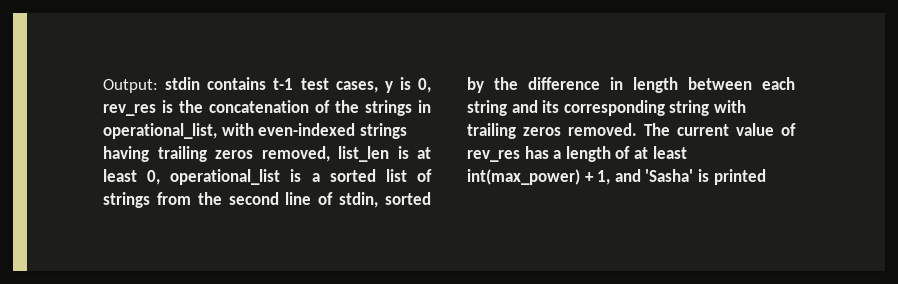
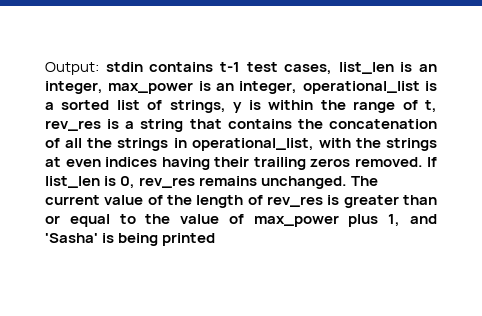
- Output: stdin contains t-1 test cases, y is 0, rev_res is the concatenation of the strings in operational_list, with even-indexed strings having trailing zeros removed, list_len is at least 0, operational_list is a sorted list of strings from the second line of stdin, sorted by the difference in length between each string and its corresponding string with trailing zeros removed. The current value of rev_res has a length of at least int(max_power) + 1, and 'Sasha' is printed
+ Output: stdin contains t-1 test cases, list_len is an integer, max_power is an integer, operational_list is a sorted list of strings, y is within the range of t, rev_res is a string that contains the concatenation of all the strings in operational_list, with the strings at even indices having their trailing zeros removed. If list_len is 0, rev_res remains unchanged. The current value of the length of rev_res is greater than or equal to the value of max_power plus 1, and 'Sasha' is being printed

